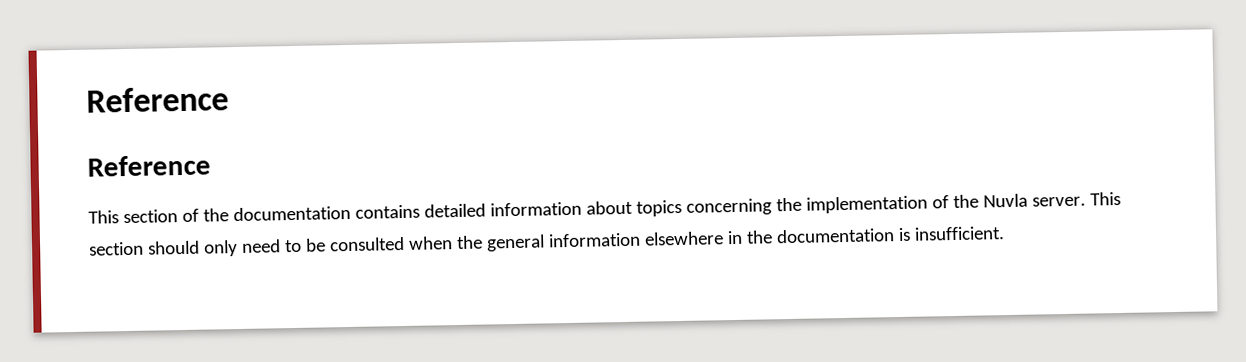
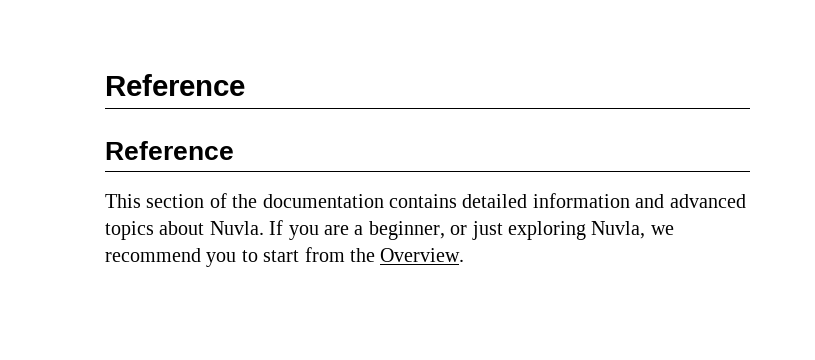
- This section of the documentation contains detailed information about topics concerning the implementation of the Nuvla server. This section should only need to be consulted when the general information elsewhere in the documentation is insufficient.
+ This section of the documentation contains detailed information and advanced topics about Nuvla. If you are a beginner, or just exploring Nuvla, we recommend you to start from the Overview.

